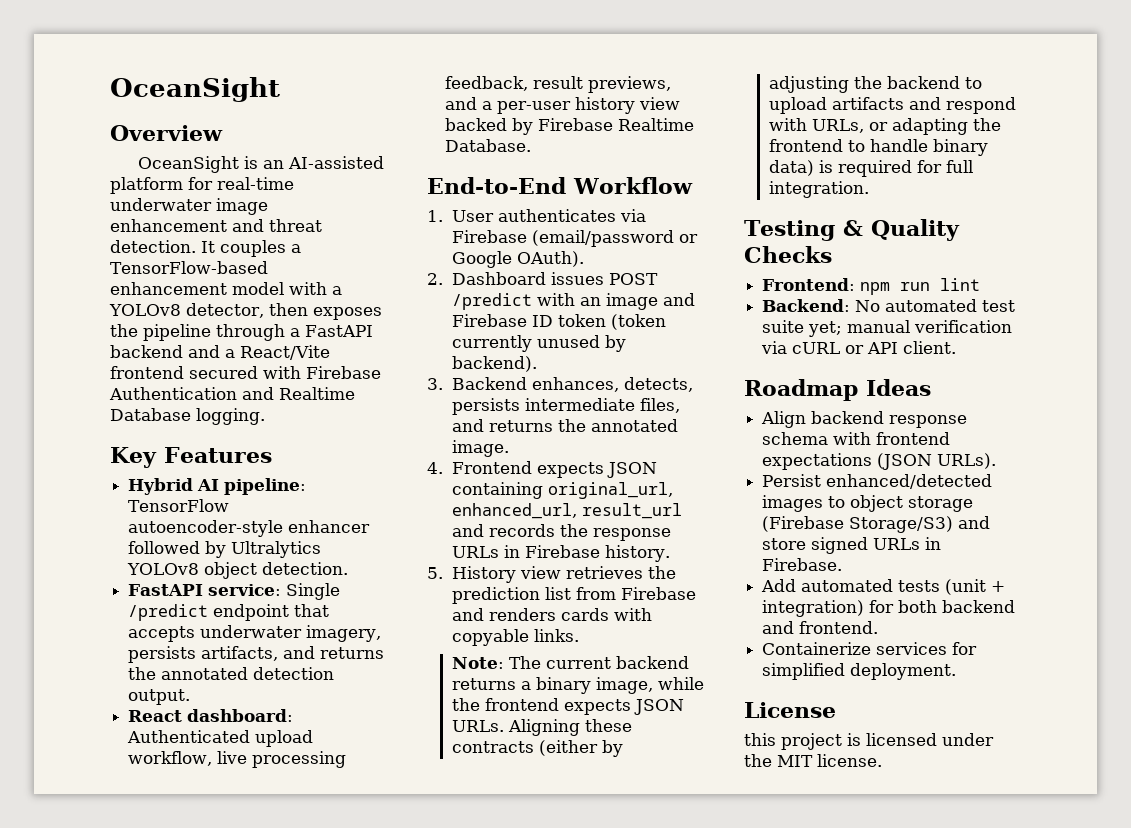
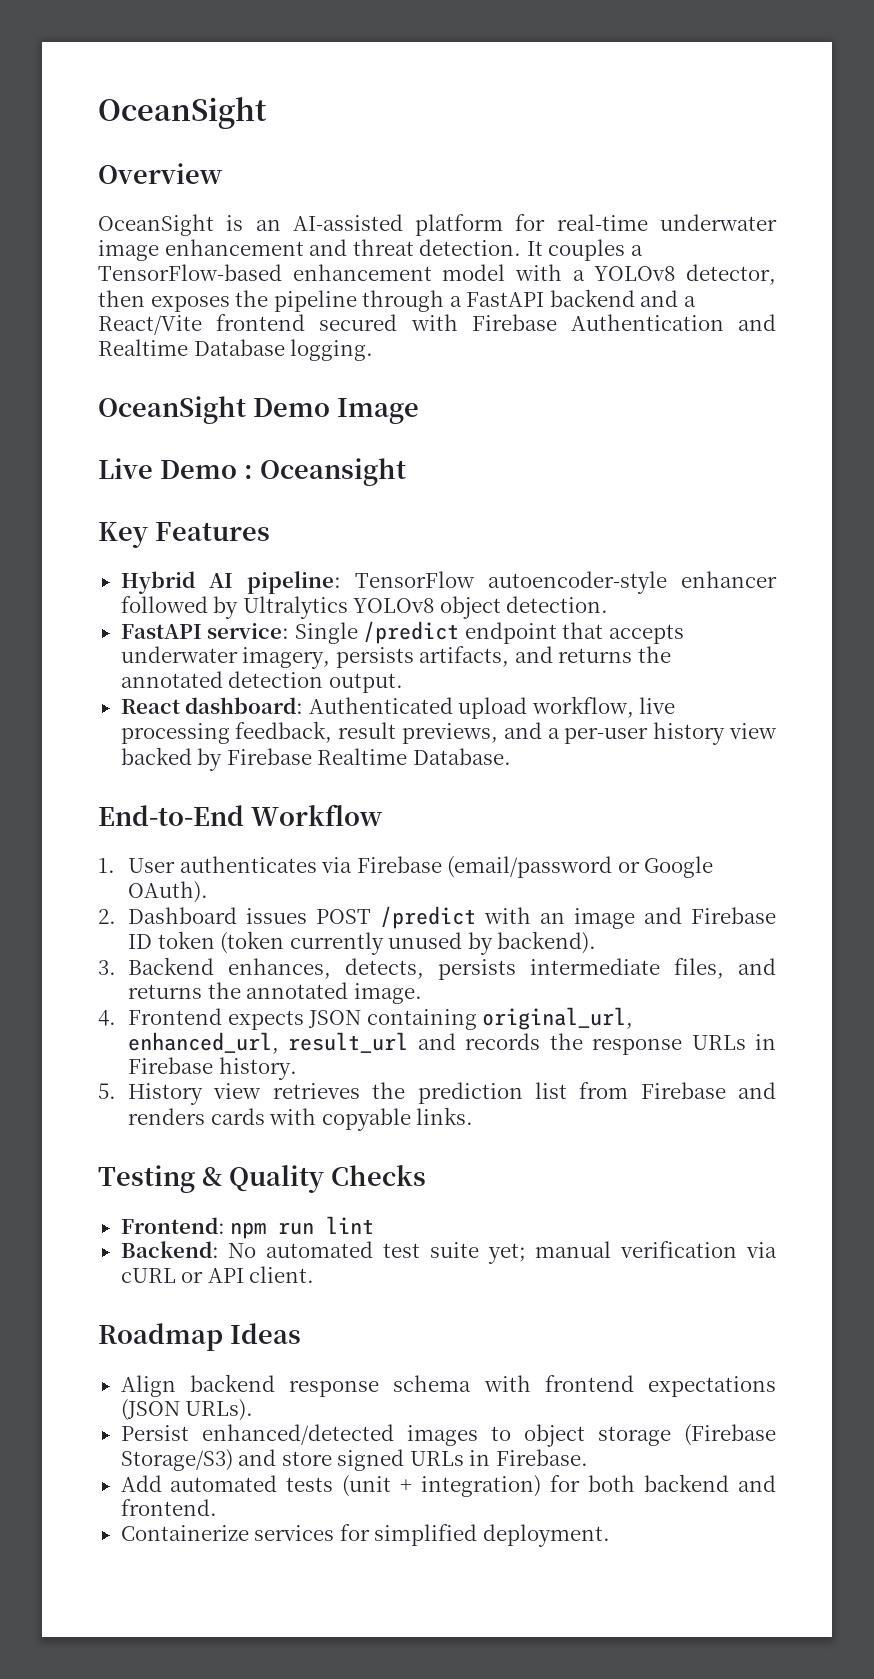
+ OceanSight Demo Image
+ Live Demo : Oceansight
- Note: The current backend returns a binary image, while the frontend expects JSON URLs. Aligning these contracts (either by adjusting the backend to upload artifacts and respond with URLs, or adapting the frontend to handle binary data) is required for full integration.
- License
- this project is licensed under the MIT license.

